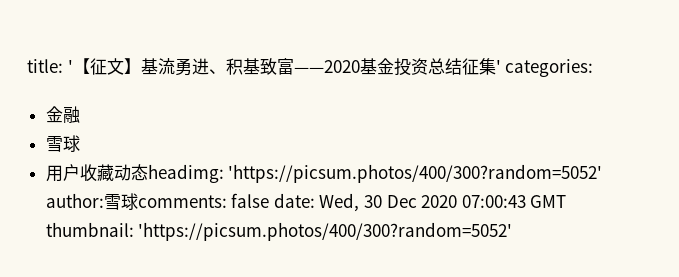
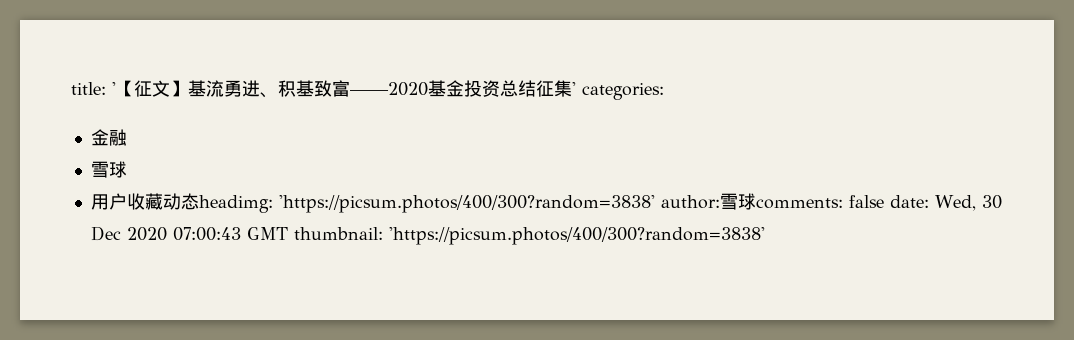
- 用户收藏动态headimg: 'https://picsum.photos/400/300?random=5052' author:雪球comments: false date: Wed, 30 Dec 2020 07:00:43 GMT thumbnail: 'https://picsum.photos/400/300?random=5052'
+ 用户收藏动态headimg: 'https://picsum.photos/400/300?random=3838' author:雪球comments: false date: Wed, 30 Dec 2020 07:00:43 GMT thumbnail: 'https://picsum.photos/400/300?random=3838'

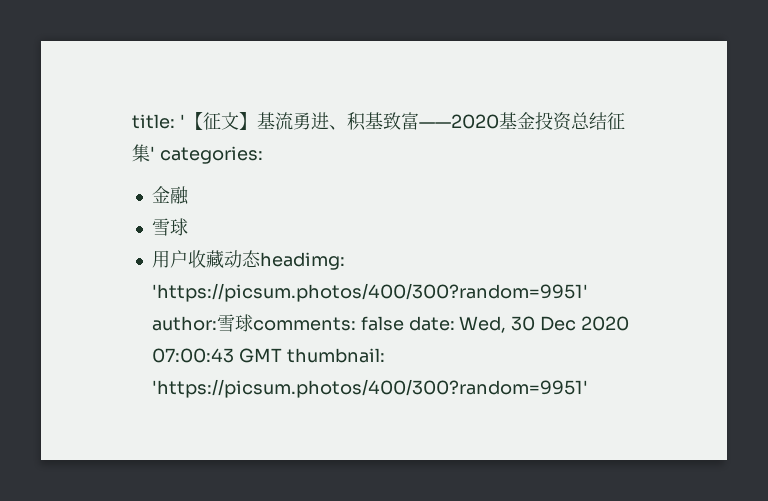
- 用户收藏动态headimg: 'https://picsum.photos/400/300?random=3838' author:雪球comments: false date: Wed, 30 Dec 2020 07:00:43 GMT thumbnail: 'https://picsum.photos/400/300?random=3838'
+ 用户收藏动态headimg: 'https://picsum.photos/400/300?random=9951' author:雪球comments: false date: Wed, 30 Dec 2020 07:00:43 GMT thumbnail: 'https://picsum.photos/400/300?random=9951'

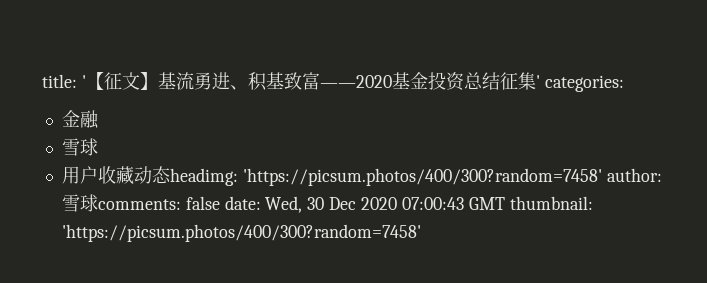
- 用户收藏动态headimg: 'https://picsum.photos/400/300?random=9951' author:雪球comments: false date: Wed, 30 Dec 2020 07:00:43 GMT thumbnail: 'https://picsum.photos/400/300?random=9951'
+ 用户收藏动态headimg: 'https://picsum.photos/400/300?random=7458' author:雪球comments: false date: Wed, 30 Dec 2020 07:00:43 GMT thumbnail: 'https://picsum.photos/400/300?random=7458'

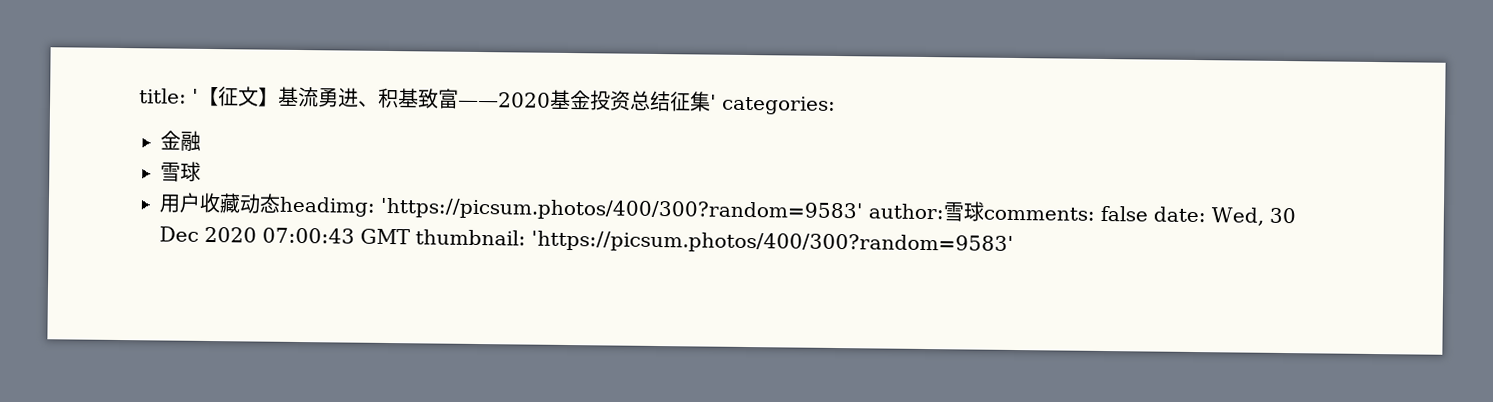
- 用户收藏动态headimg: 'https://picsum.photos/400/300?random=7458' author:雪球comments: false date: Wed, 30 Dec 2020 07:00:43 GMT thumbnail: 'https://picsum.photos/400/300?random=7458'
+ 用户收藏动态headimg: 'https://picsum.photos/400/300?random=9583' author:雪球comments: false date: Wed, 30 Dec 2020 07:00:43 GMT thumbnail: 'https://picsum.photos/400/300?random=9583'

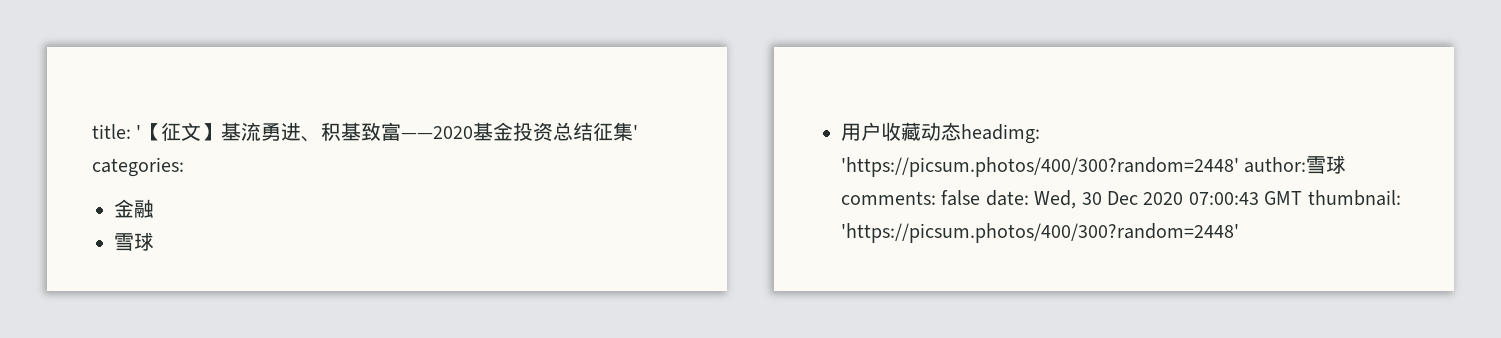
- 用户收藏动态headimg: 'https://picsum.photos/400/300?random=9583' author:雪球comments: false date: Wed, 30 Dec 2020 07:00:43 GMT thumbnail: 'https://picsum.photos/400/300?random=9583'
+ 用户收藏动态headimg: 'https://picsum.photos/400/300?random=2448' author:雪球comments: false date: Wed, 30 Dec 2020 07:00:43 GMT thumbnail: 'https://picsum.photos/400/300?random=2448'

